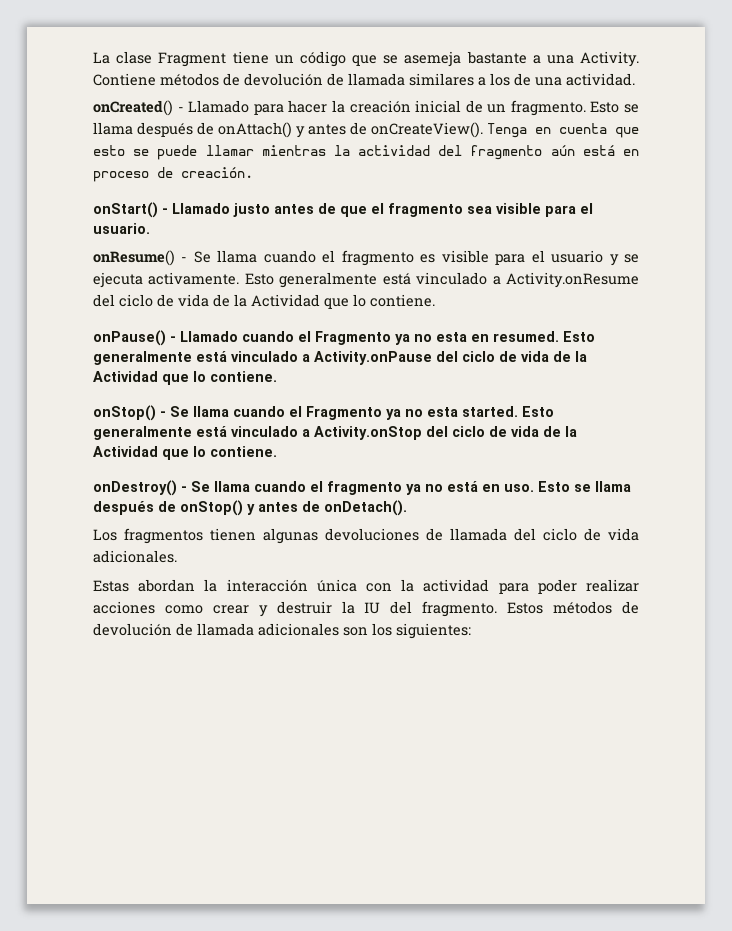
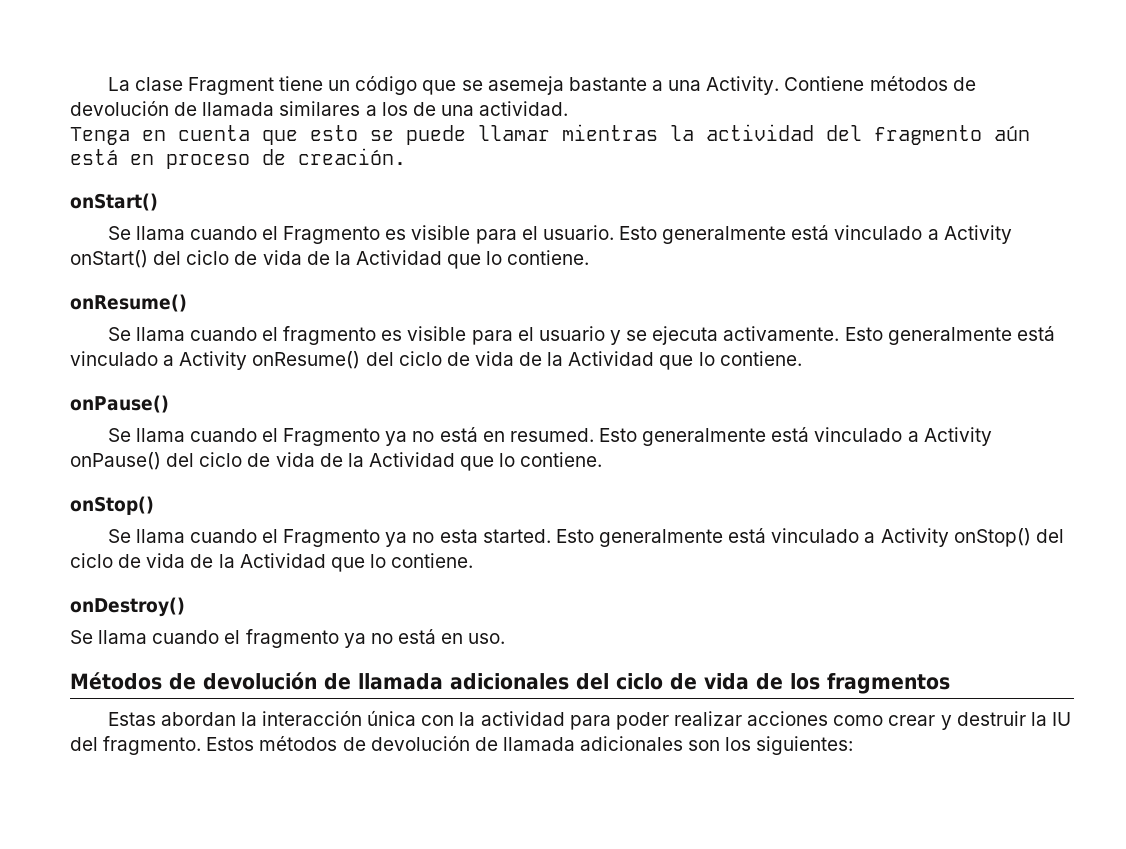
- onCreated() - Llamado para hacer la creación inicial de un fragmento. Esto se llama después de onAttach() y antes de onCreateView(). Tenga en cuenta que esto se puede llamar mientras la actividad del fragmento aún está en proceso de creación.
- onStart() - Llamado justo antes de que el fragmento sea visible para el usuario.
- onResume() - Se llama cuando el fragmento es visible para el usuario y se ejecuta activamente.
+ Tenga en cuenta que esto se puede llamar mientras la actividad del fragmento aún está en proceso de creación.
+ onStart()
+ Se llama cuando el Fragmento es visible para el usuario. Esto generalmente está vinculado a Activity onStart() del ciclo de vida de la Actividad que lo contiene.
+ onResume()
+ Se llama cuando el fragmento es visible para el usuario y se ejecuta activamente.
- Esto generalmente está vinculado a Activity.onResume del ciclo de vida de la Actividad que lo contiene.
- onPause() - Llamado cuando el Fragmento ya no esta en resumed.
+ Esto generalmente está vinculado a Activity onResume() del ciclo de vida de la Actividad que lo contiene.
+ onPause()
+ Se llama cuando el Fragmento ya no está en resumed.
- Esto generalmente está vinculado a Activity.onPause del ciclo de vida de la Actividad que lo contiene.
- onStop() - Se llama cuando el Fragmento ya no esta started.
+ Esto generalmente está vinculado a Activity onPause() del ciclo de vida de la Actividad que lo contiene.
+ onStop()
+ Se llama cuando el Fragmento ya no esta started.
- Esto generalmente está vinculado a Activity.onStop del ciclo de vida de la Actividad que lo contiene.
+ Esto generalmente está vinculado a Activity onStop() del ciclo de vida de la Actividad que lo contiene.
- onDestroy() - Se llama cuando el fragmento ya no está en uso. Esto se llama después de onStop() y antes de onDetach().
- Los fragmentos tienen algunas devoluciones de llamada del ciclo de vida adicionales.
+ onDestroy()
+ Se llama cuando el fragmento ya no está en uso.
+ Métodos de devolución de llamada adicionales del ciclo de vida de los fragmentos

